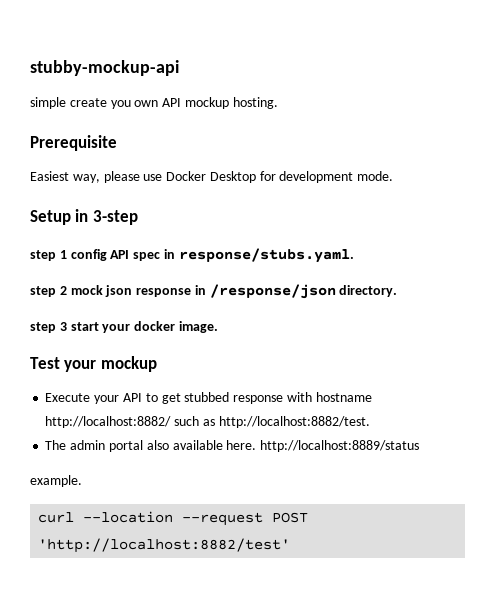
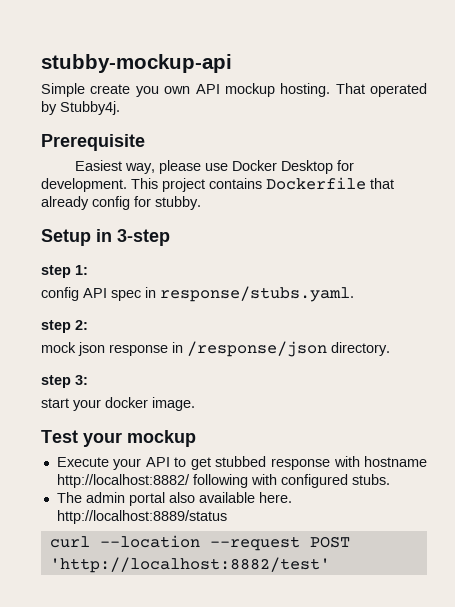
- simple create you own API mockup hosting.
+ Simple create you own API mockup hosting. That operated by Stubby4j.
- Easiest way, please use Docker Desktop for development mode.
+ Easiest way, please use Docker Desktop for development. This project contains Dockerfile that already config for stubby.
- step 1 config API spec in response/stubs.yaml.
+ step 1:
+ config API spec in response/stubs.yaml.
- step 2 mock json response in /response/json directory.
+ step 2:
+ mock json response in /response/json directory.
- step 3 start your docker image.
+ step 3:
+ start your docker image.
- Execute your API to get stubbed response with hostname http://localhost:8882/ such as http://localhost:8882/test.
+ Execute your API to get stubbed response with hostname http://localhost:8882/ following with configured stubs.
- example.

